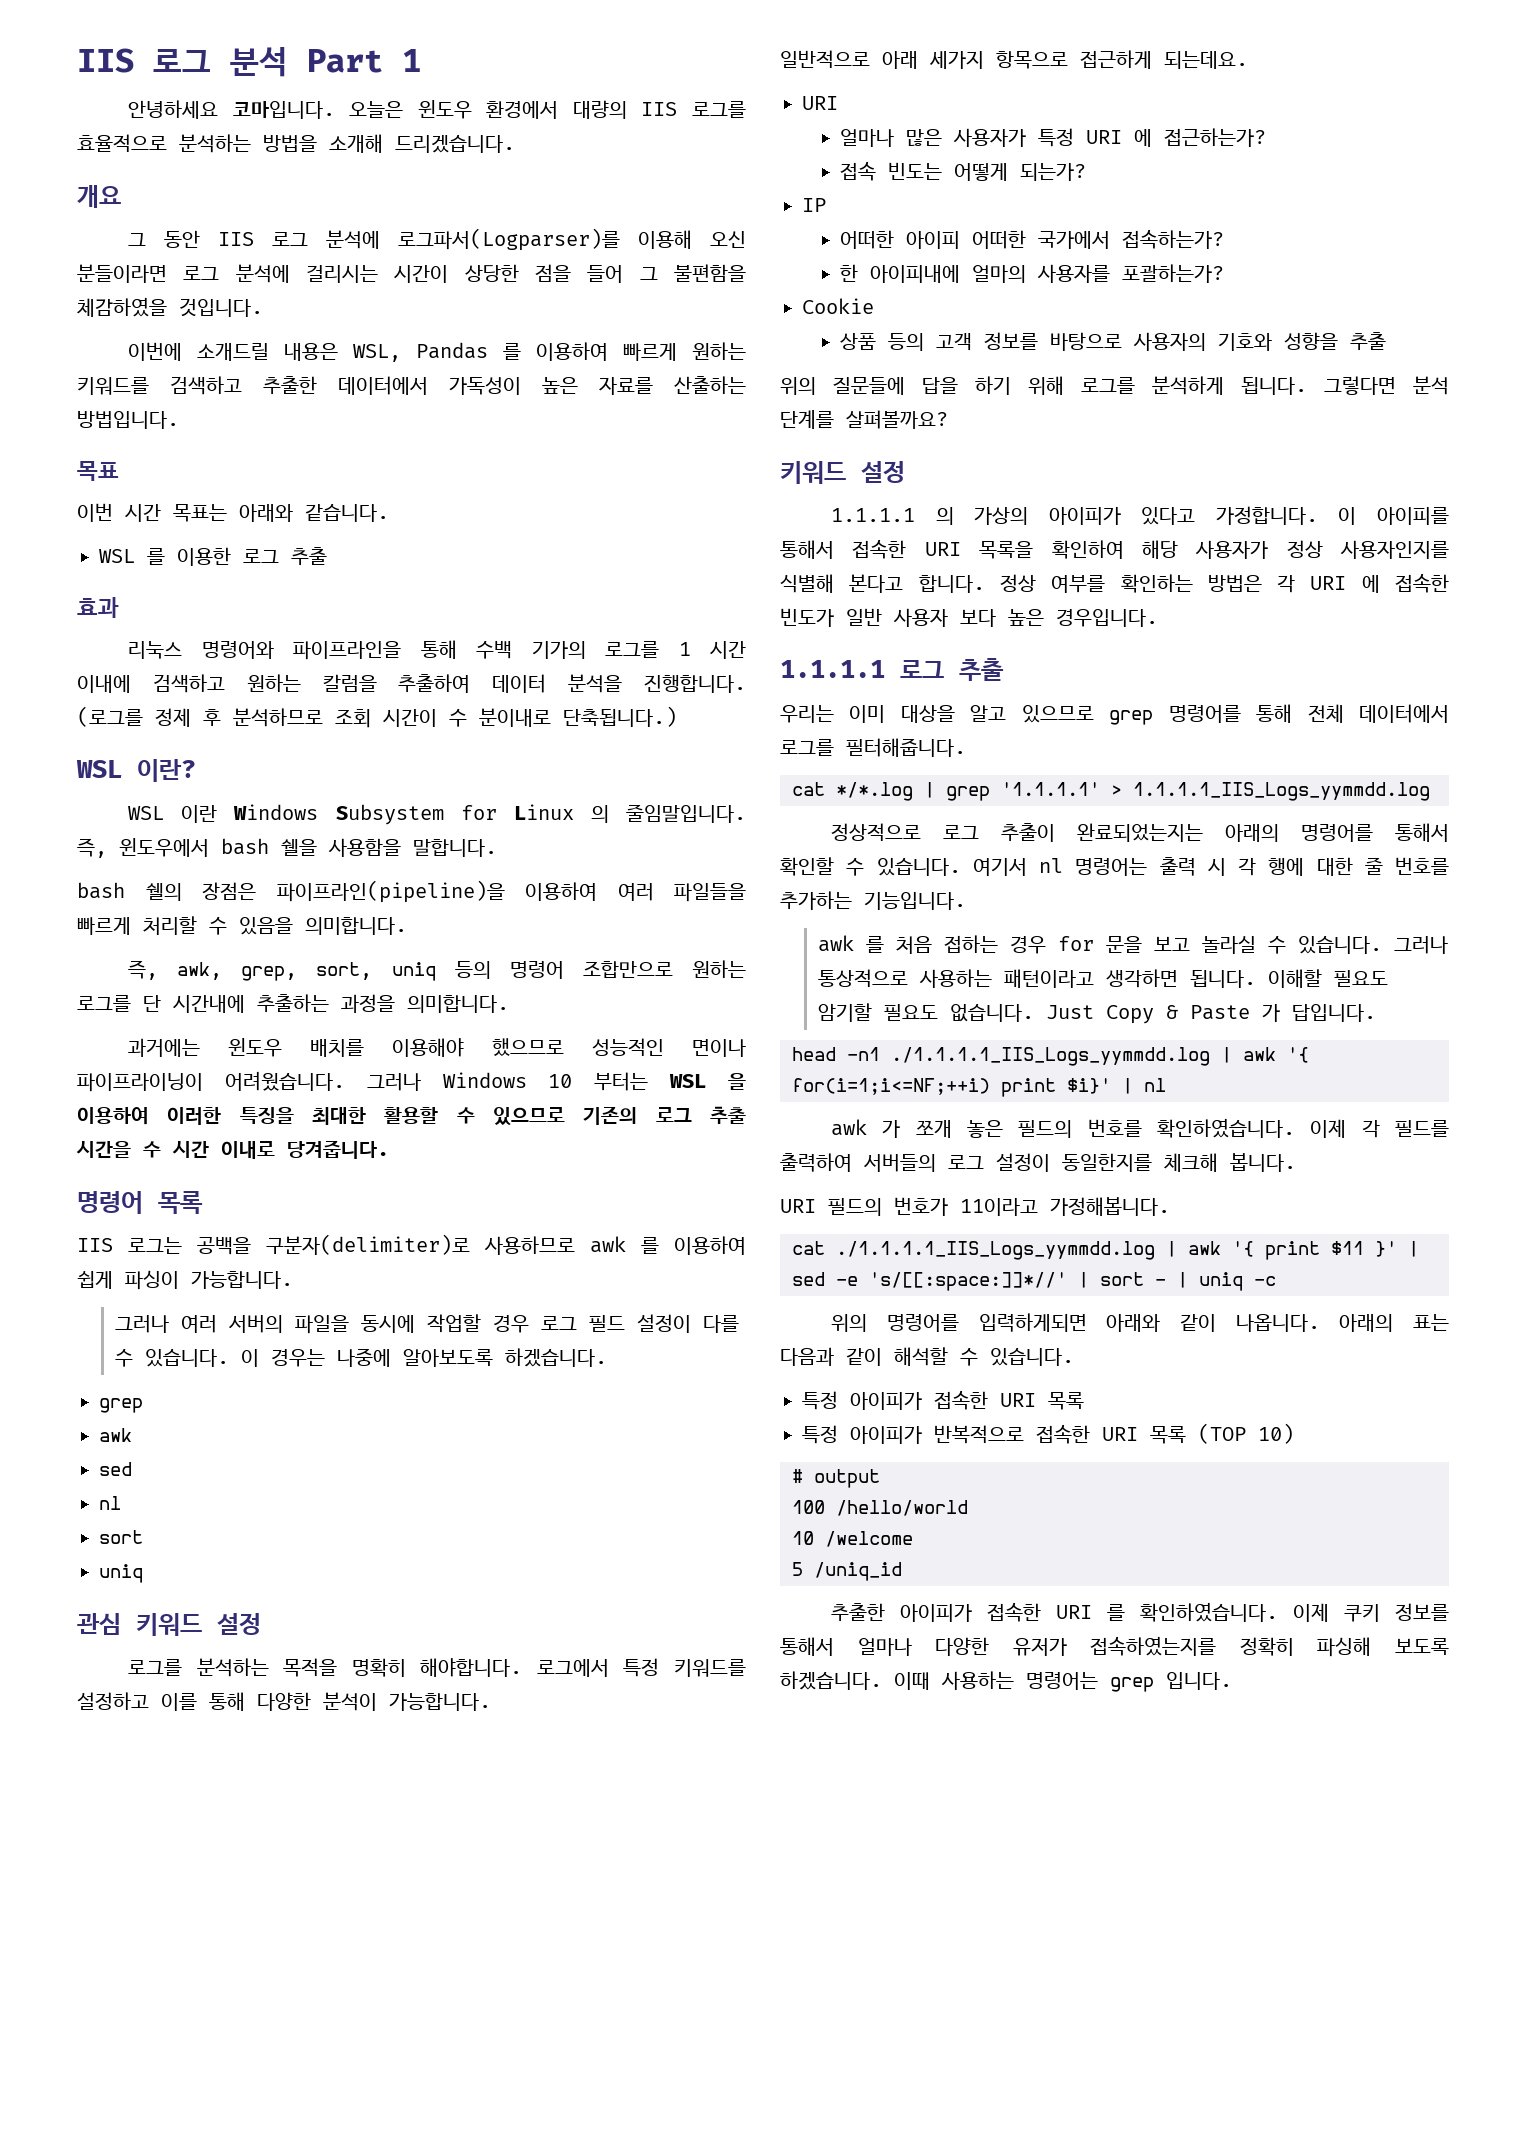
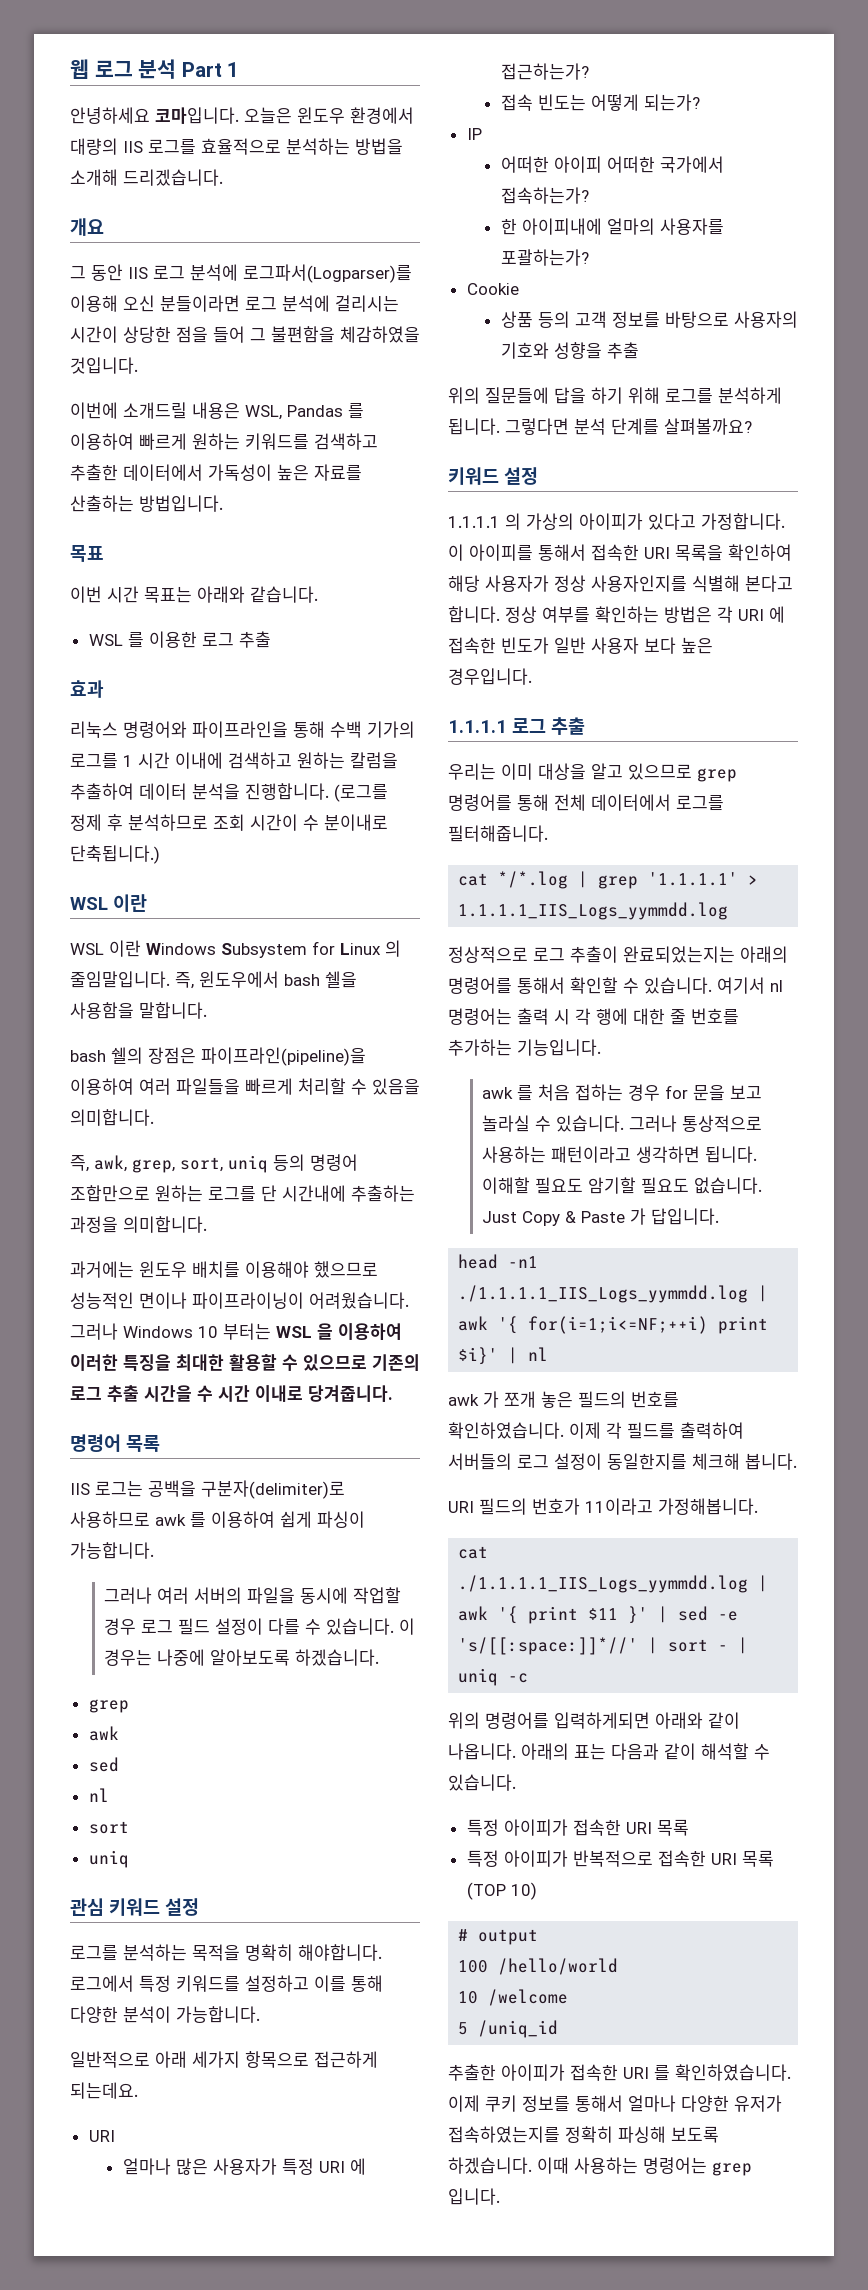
- IIS 로그 분석 Part 1
+ 웹 로그 분석 Part 1
  (로그를 정제 후 분석하므로 조회 시간이 수 분이내로 단축됩니다.)
- WSL 이란?
+ WSL 이란

